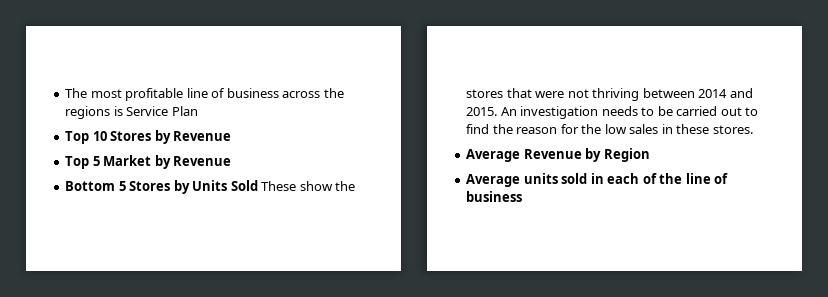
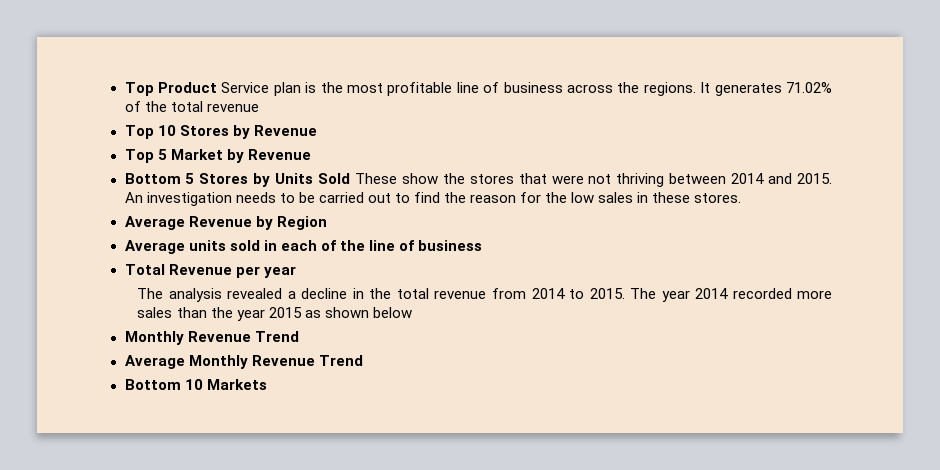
- The most profitable line of business across the regions is Service Plan
+ Top Product Service plan is the most profitable line of business across the regions. It generates 71.02% of the total revenue
+ Total Revenue per year
+ The analysis revealed a decline in the total revenue from 2014 to 2015. The year 2014 recorded more sales than the year 2015 as shown below
+ Monthly Revenue Trend
+ Average Monthly Revenue Trend
+ Bottom 10 Markets

